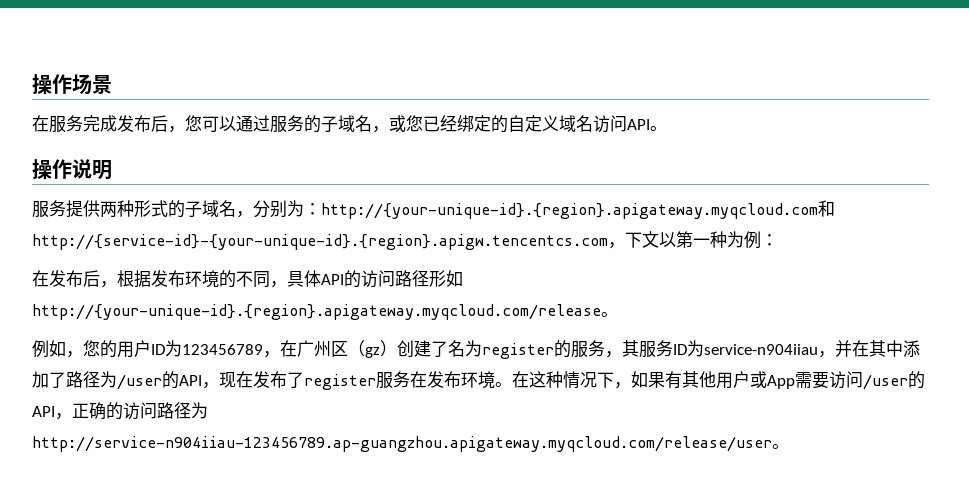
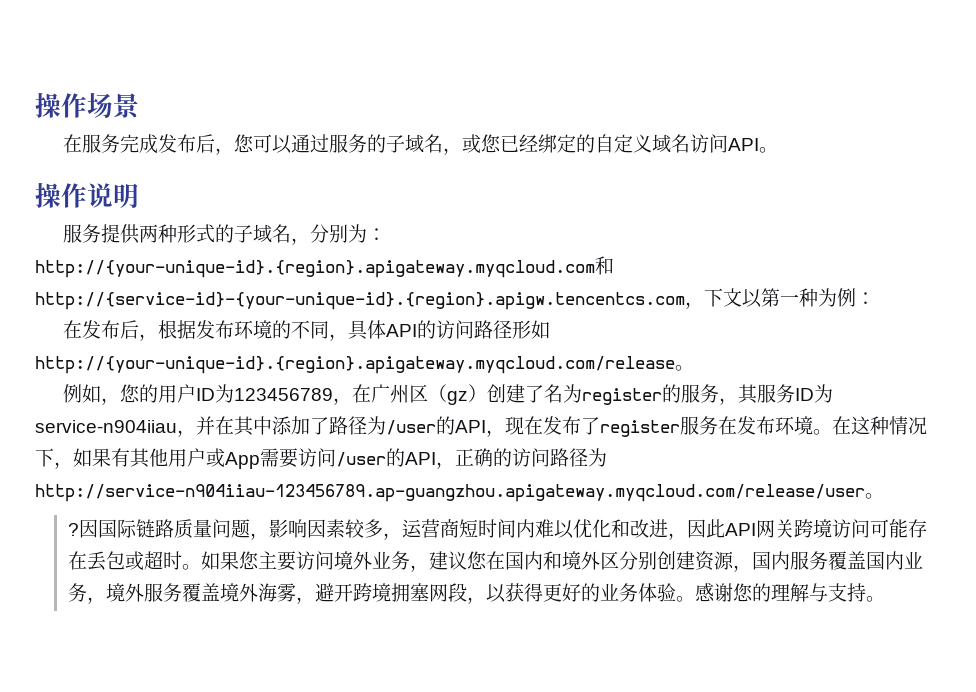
+ ?因国际链路质量问题，影响因素较多，运营商短时间内难以优化和改进，因此API网关跨境访问可能存在丢包或超时。如果您主要访问境外业务，建议您在国内和境外区分别创建资源，国内服务覆盖国内业务，境外服务覆盖境外海雾，避开跨境拥塞网段，以获得更好的业务体验。感谢您的理解与支持。

